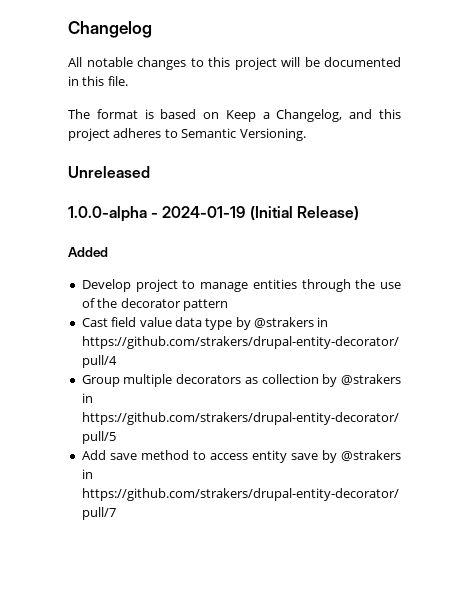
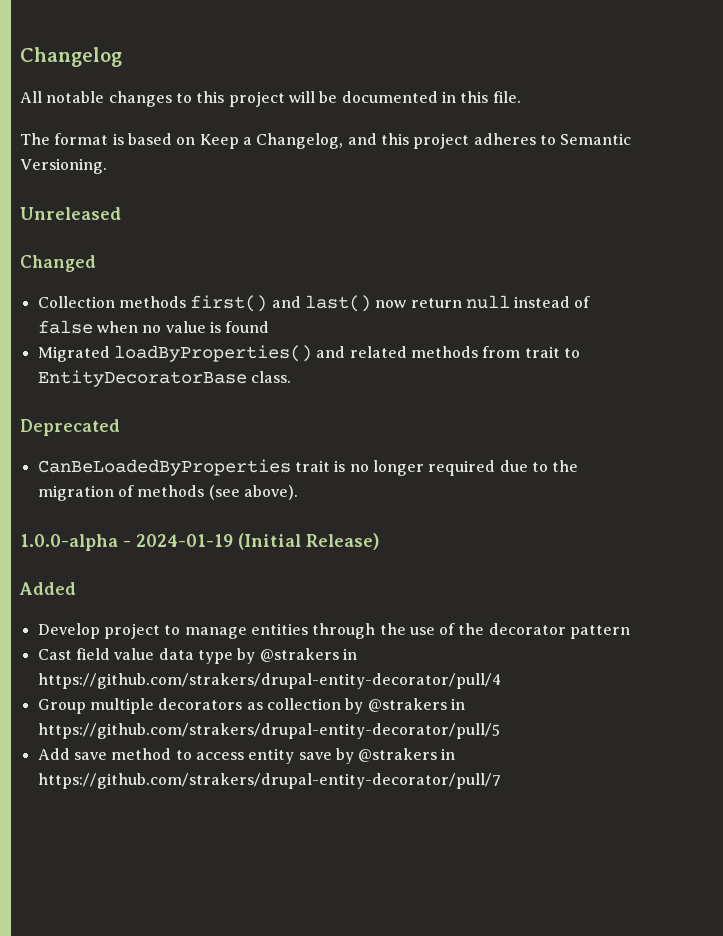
+ Changed
+ Collection methods first() and last() now return null instead of false when no value is found
+ Migrated loadByProperties() and related methods from trait to EntityDecoratorBase class.
+ Deprecated
+ CanBeLoadedByProperties trait is no longer required due to the migration of methods (see above).

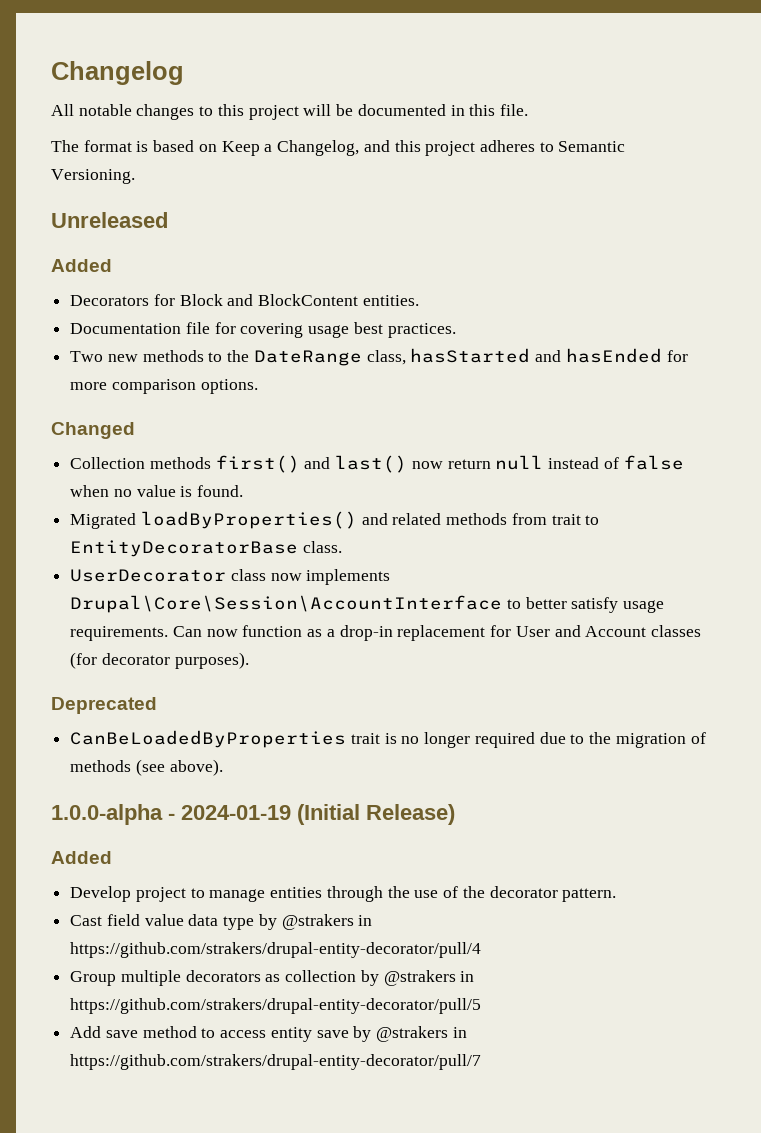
  Unreleased
+ Added
+ Decorators for Block and BlockContent entities.
+ Documentation file for covering usage best practices.
+ Two new methods to the DateRange class, hasStarted and hasEnded for more comparison options.
- Collection methods first() and last() now return null instead of false when no value is found
+ Collection methods first() and last() now return null instead of false when no value is found.
+ UserDecorator class now implements Drupal\Core\Session\AccountInterface to better satisfy usage requirements. Can now function as a drop-in replacement for User and Account classes (for decorator purposes).
- Develop project to manage entities through the use of the decorator pattern
+ Develop project to manage entities through the use of the decorator pattern.

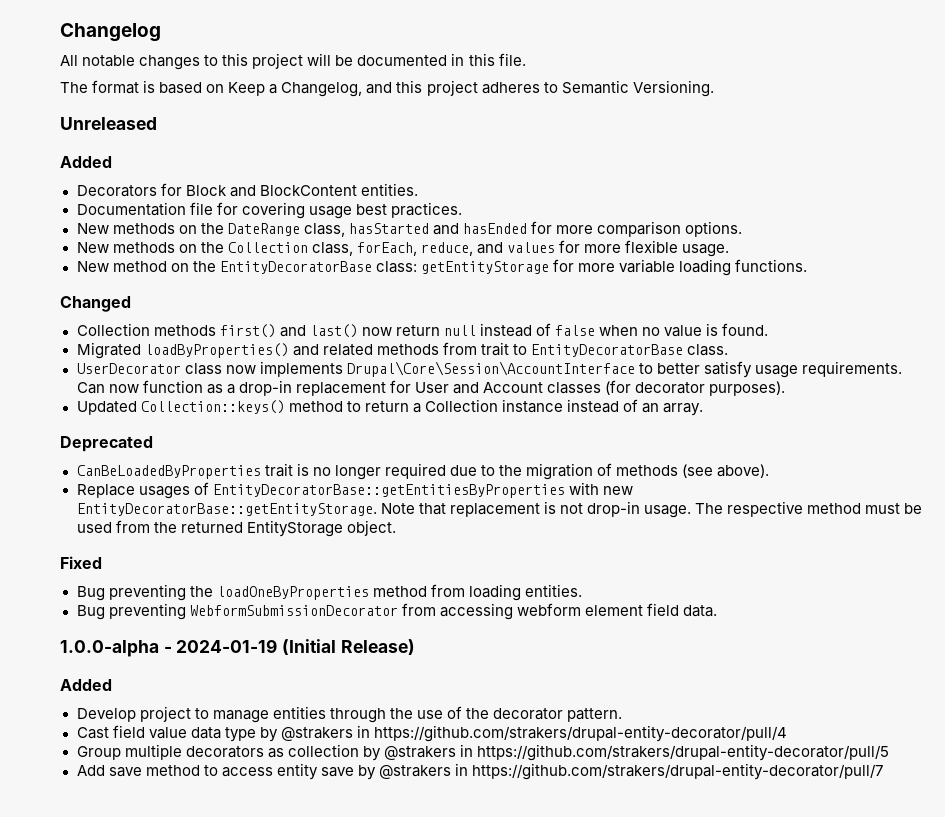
- Two new methods to the DateRange class, hasStarted and hasEnded for more comparison options.
+ New methods on the DateRange class, hasStarted and hasEnded for more comparison options.
+ New methods on the Collection class, forEach, reduce, and values for more flexible usage.
+ New method on the EntityDecoratorBase class: getEntityStorage for more variable loading functions.
+ Updated Collection::keys() method to return a Collection instance instead of an array.
+ Replace usages of EntityDecoratorBase::getEntitiesByProperties with new EntityDecoratorBase::getEntityStorage. Note that replacement is not drop-in usage. The respective method must be used from the returned EntityStorage object.
+ Fixed
+ Bug preventing the loadOneByProperties method from loading entities.
+ Bug preventing WebformSubmissionDecorator from accessing webform element field data.

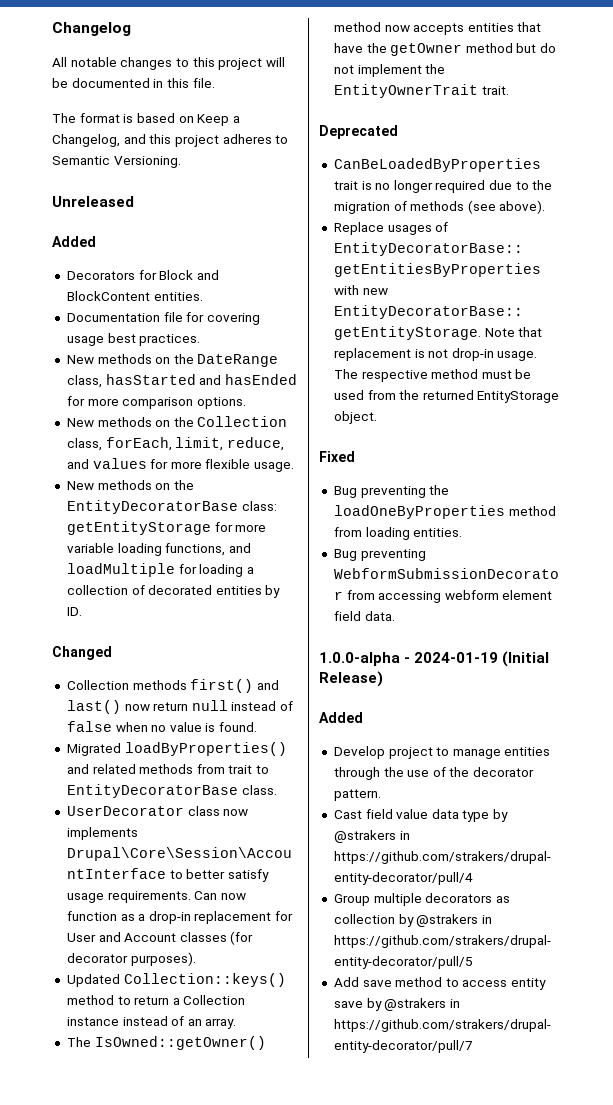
- New methods on the Collection class, forEach, reduce, and values for more flexible usage.
+ New methods on the Collection class, forEach, limit, reduce, and values for more flexible usage.
- New method on the EntityDecoratorBase class: getEntityStorage for more variable loading functions.
+ New methods on the EntityDecoratorBase class: getEntityStorage for more variable loading functions, and loadMultiple for loading a collection of decorated entities by ID.
+ The IsOwned::getOwner() method now accepts entities that have the getOwner method but do not implement the EntityOwnerTrait trait.

